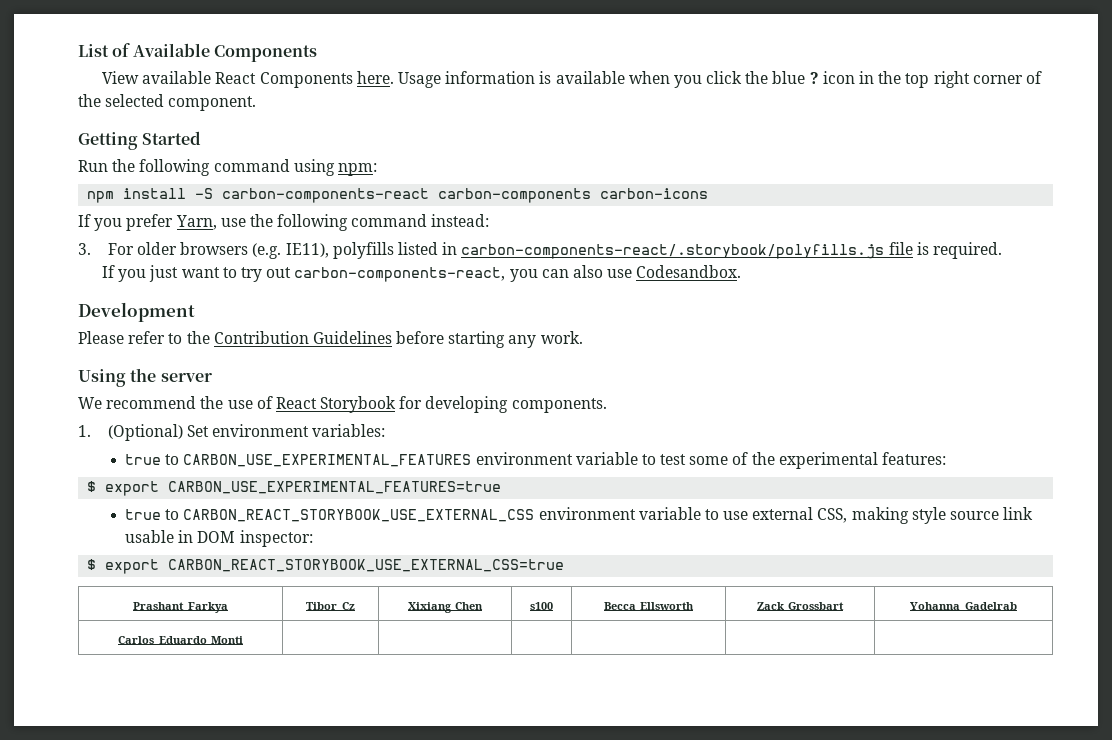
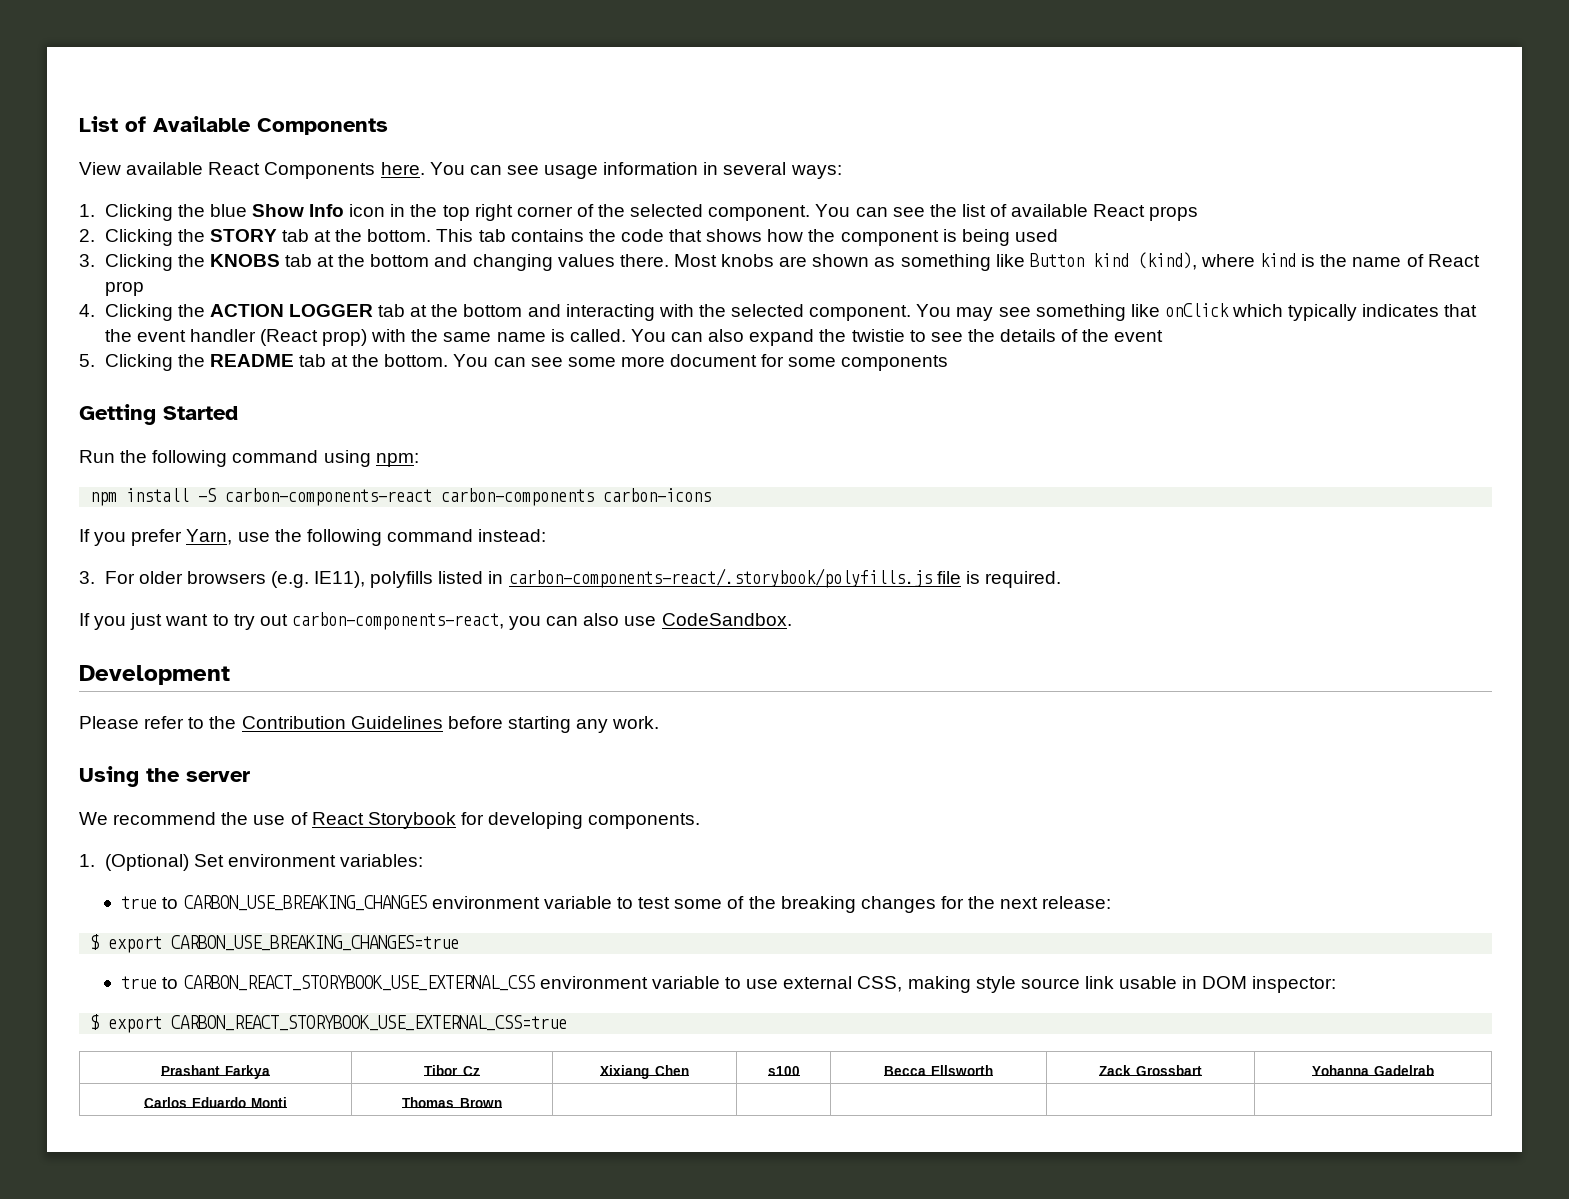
- Usage information is available when you click the blue ? icon in the top right corner of the selected component.
+ You can see usage information in several ways:
+ 1. Clicking the blue Show Info icon in the top right corner of the selected component. You can see the list of available React props
+ 2. Clicking the STORY tab at the bottom. This tab contains the code that shows how the component is being used
+ 3. Clicking the KNOBS tab at the bottom and changing values there. Most knobs are shown as something like Button kind (kind), where kind is the name of React prop
+ 4. Clicking the ACTION LOGGER tab at the bottom and interacting with the selected component. You may see something like onClick which typically indicates that the event handler (React prop) with the same name is called. You can also expand the twistie to see the details of the event
+ 5. Clicking the README tab at the bottom. You can see some more document for some components
- If you just want to try out carbon-components-react, you can also use Codesandbox.
+ If you just want to try out carbon-components-react, you can also use CodeSandbox.
- true to CARBON_USE_EXPERIMENTAL_FEATURES environment variable to test some of the experimental features:
- $ export CARBON_USE_EXPERIMENTAL_FEATURES=true
+ true to CARBON_USE_BREAKING_CHANGES environment variable to test some of the breaking changes for the next release:
+ $ export CARBON_USE_BREAKING_CHANGES=true
- Carlos Eduardo Monti | | | | | |
+ Carlos Eduardo Monti | Thomas Brown | | | | |

